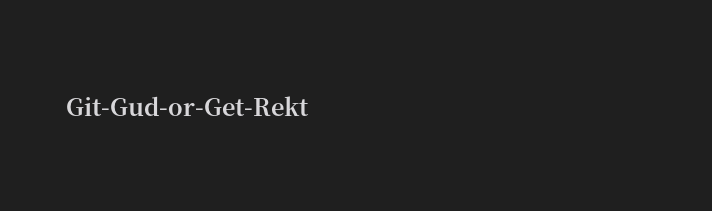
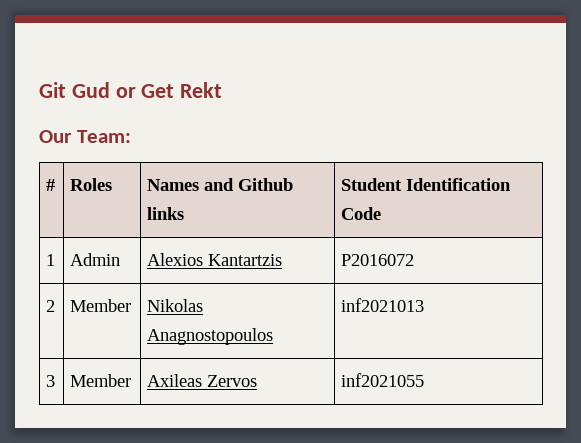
- Git-Gud-or-Get-Rekt
+ Git Gud or Get Rekt
+ Our Team:
+ # | Roles | Names and Github links | Student Identification Code
+ 1 | Admin | Alexios Kantartzis | P2016072
+ 2 | Member | Nikolas Anagnostopoulos | inf2021013
+ 3 | Member | Axileas Zervos | inf2021055

